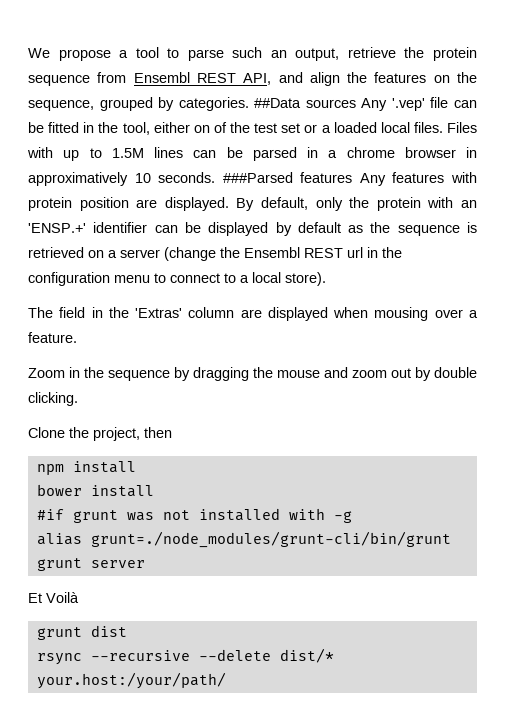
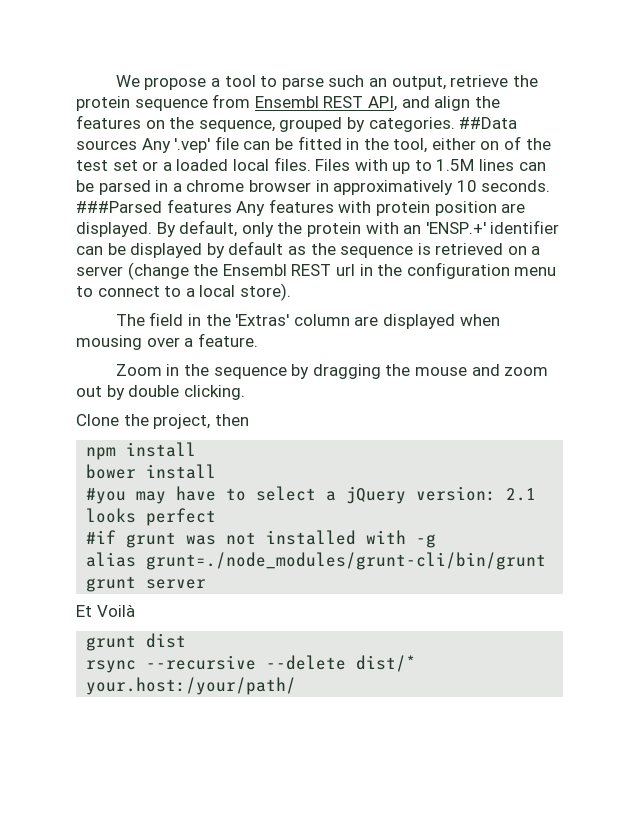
+ #you may have to select a jQuery version: 2.1 looks perfect

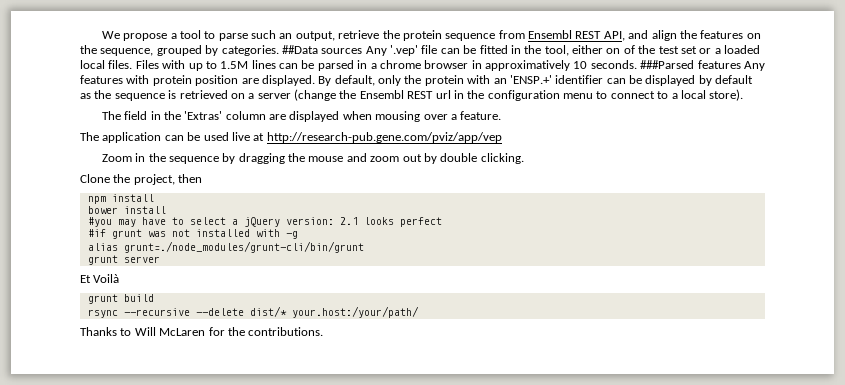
+ The application can be used live at http://research-pub.gene.com/pviz/app/vep
- grunt dist
+ grunt build
+ Thanks to Will McLaren for the contributions.

